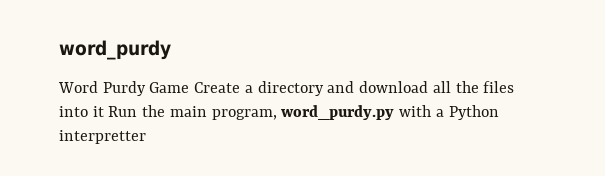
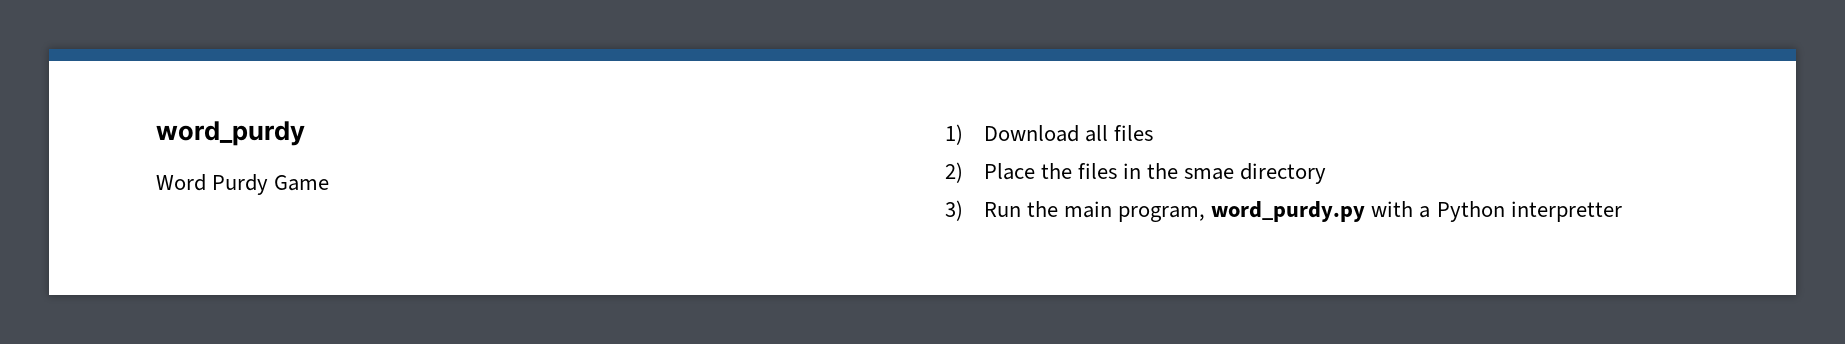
- Word Purdy Game Create a directory and download all the files into it Run the main program, word_purdy.py with a Python interpretter
+ Word Purdy Game
+ 1) Download all files
+ 2) Place the files in the smae directory
+ 3) Run the main program, word_purdy.py with a Python interpretter

